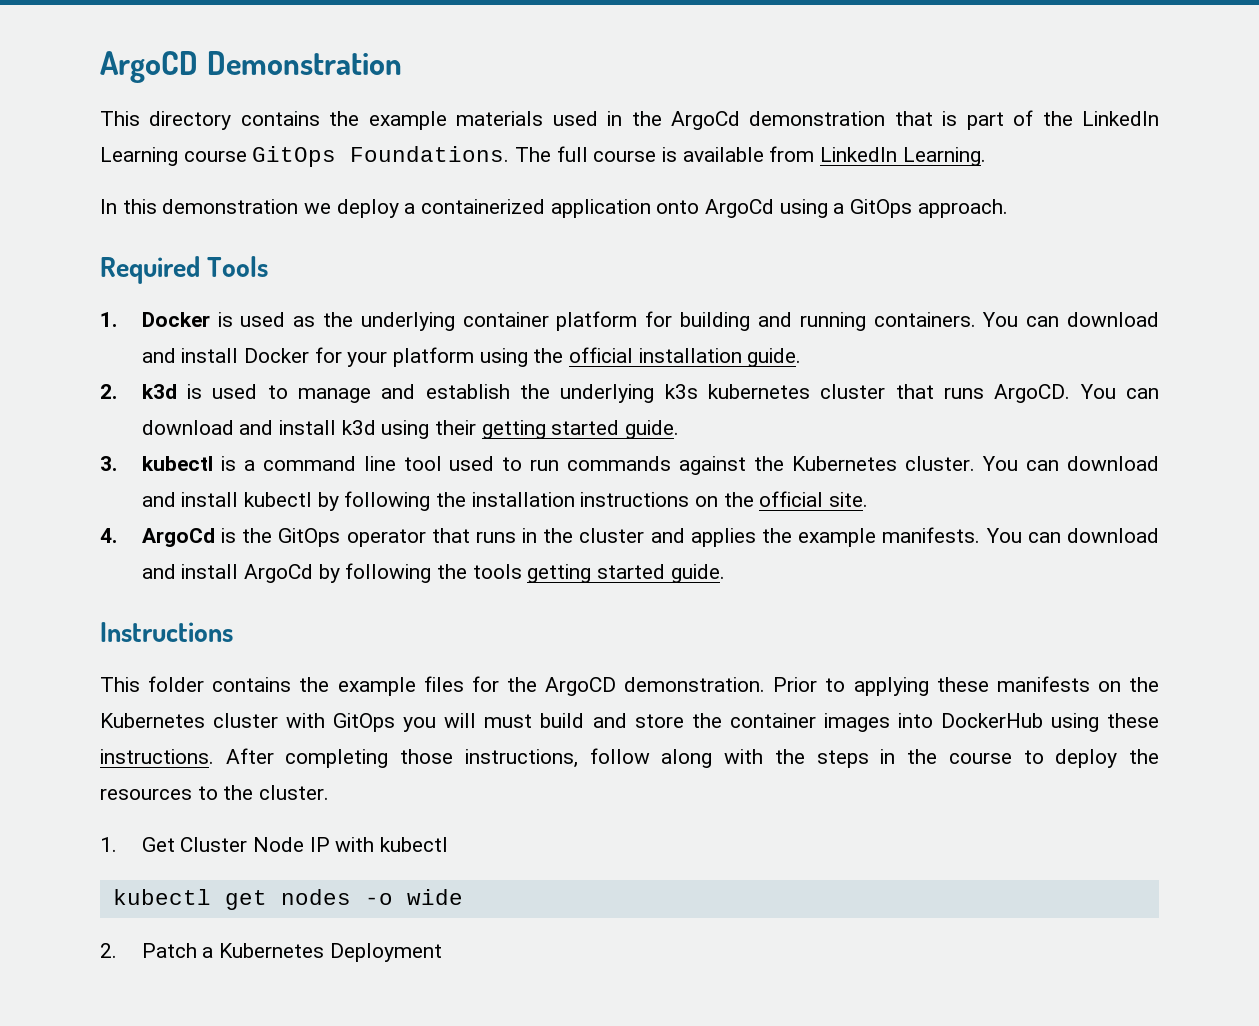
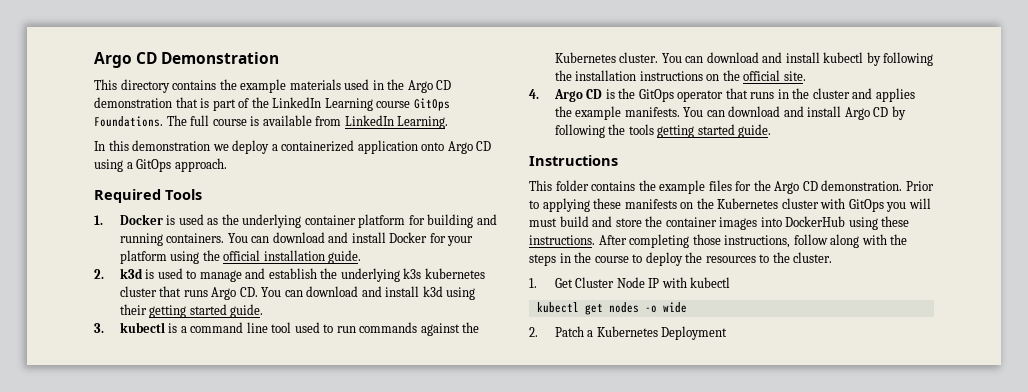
- ArgoCD Demonstration
+ Argo CD Demonstration
- This directory contains the example materials used in the ArgoCd demonstration that is part of the LinkedIn Learning course GitOps Foundations.
+ This directory contains the example materials used in the Argo CD demonstration that is part of the LinkedIn Learning course GitOps Foundations.
- In this demonstration we deploy a containerized application onto ArgoCd using a GitOps approach.
+ In this demonstration we deploy a containerized application onto Argo CD using a GitOps approach.
- 2. k3d is used to manage and establish the underlying k3s kubernetes cluster that runs ArgoCD. You can download and install k3d using their getting started guide.
+ 2. k3d is used to manage and establish the underlying k3s kubernetes cluster that runs Argo CD. You can download and install k3d using their getting started guide.
- 4. ArgoCd is the GitOps operator that runs in the cluster and applies the example manifests.
+ 4. Argo CD is the GitOps operator that runs in the cluster and applies the example manifests.
- You can download and install ArgoCd by following the tools getting started guide.
+ You can download and install Argo CD by following the tools getting started guide.
- This folder contains the example files for the ArgoCD demonstration.
+ This folder contains the example files for the Argo CD demonstration.

